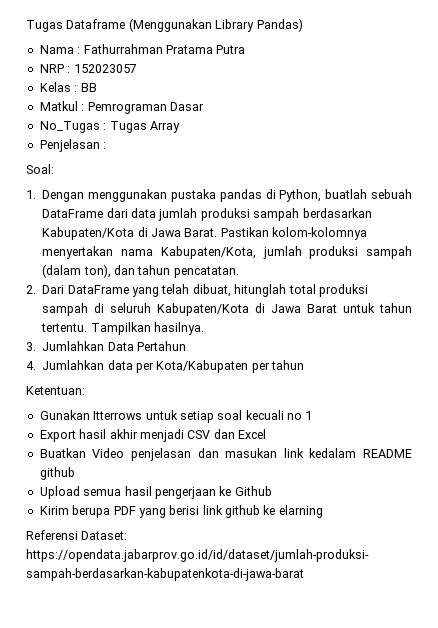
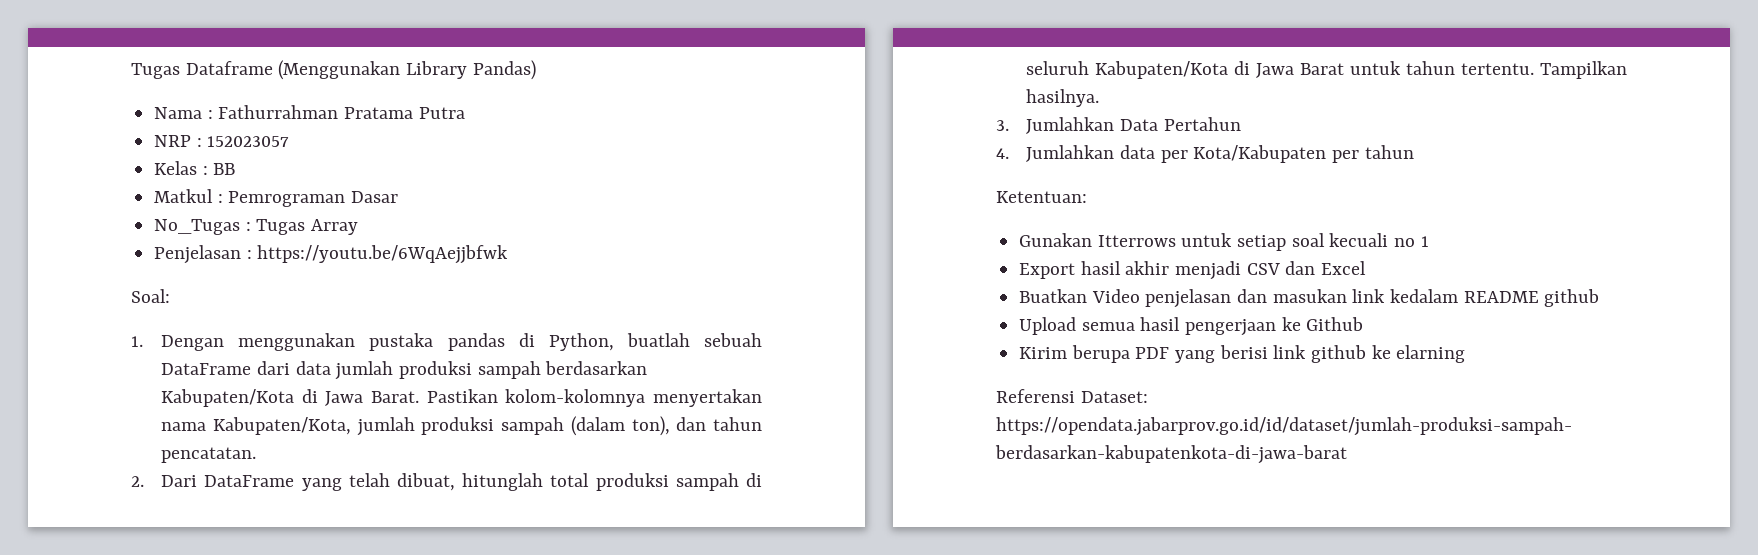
- Penjelasan :
+ Penjelasan : https://youtu.be/6WqAejjbfwk

